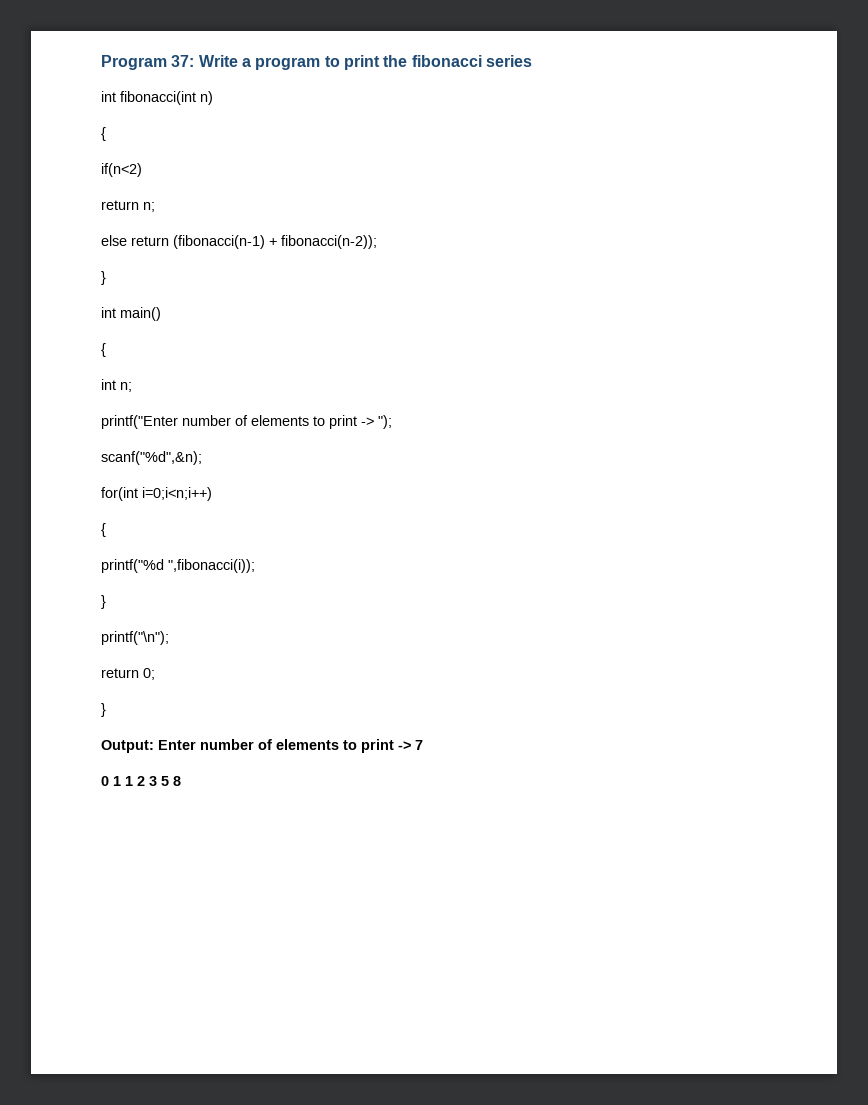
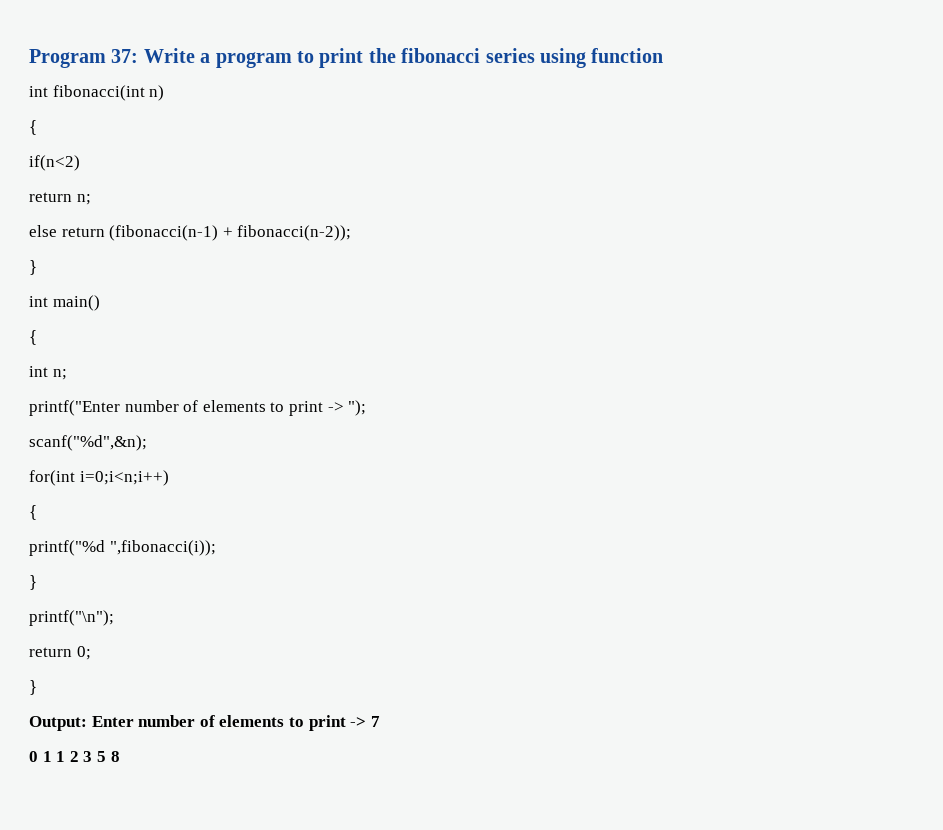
- Program 37: Write a program to print the fibonacci series
+ Program 37: Write a program to print the fibonacci series using function

